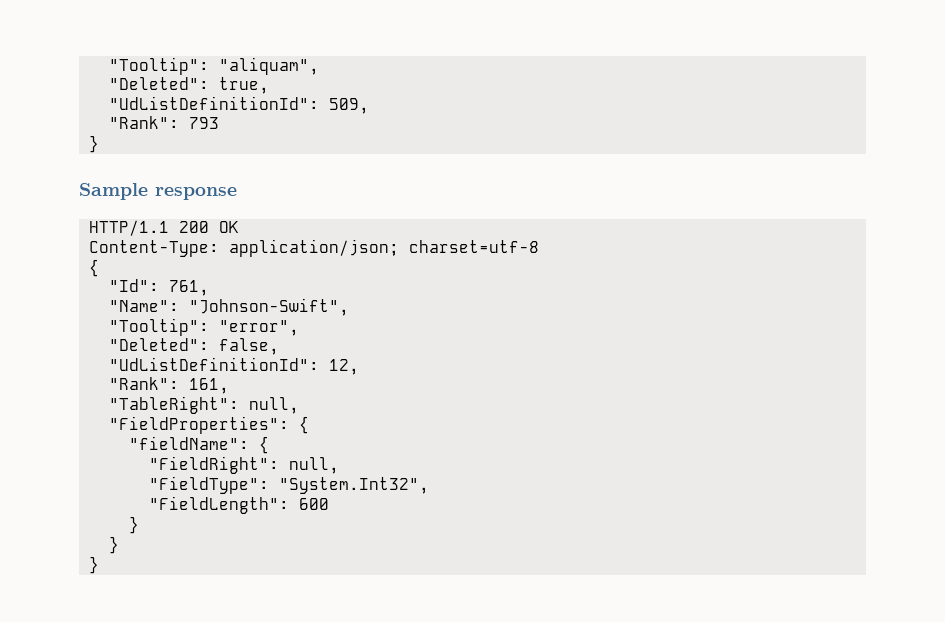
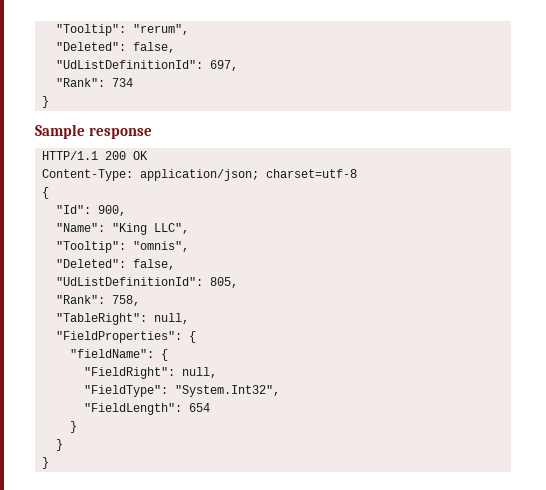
- "Tooltip": "aliquam",
- "Deleted": true,
- "UdListDefinitionId": 509,
- "Rank": 793
+ "Tooltip": "rerum",
+ "Deleted": false,
+ "UdListDefinitionId": 697,
+ "Rank": 734
- "Id": 761,
+ "Id": 900,
- "Name": "Johnson-Swift",
- "Tooltip": "error",
+ "Name": "King LLC",
+ "Tooltip": "omnis",
  "Deleted": false,
- "UdListDefinitionId": 12,
- "Rank": 161,
+ "UdListDefinitionId": 805,
+ "Rank": 758,
- "FieldLength": 600
+ "FieldLength": 654

